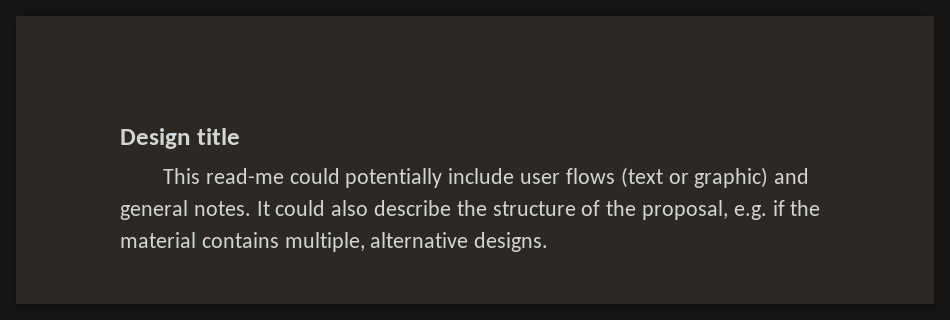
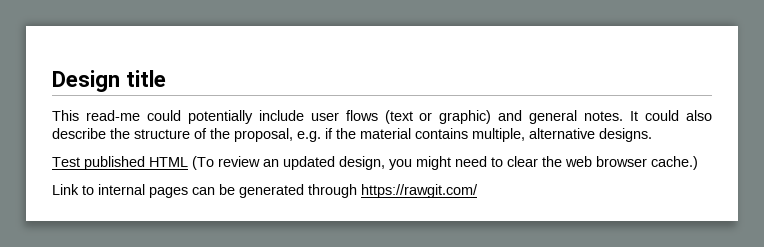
+ Test published HTML (To review an updated design, you might need to clear the web browser cache.)
+ Link to internal pages can be generated through https://rawgit.com/

